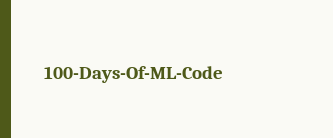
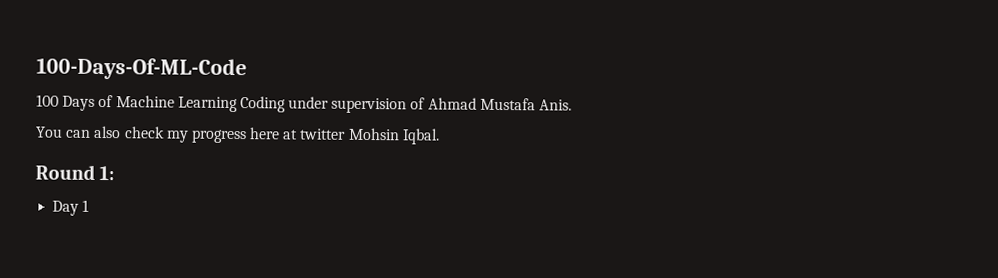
+ 100 Days of Machine Learning Coding under supervision of Ahmad Mustafa Anis.
+ You can also check my progress here at twitter Mohsin Iqbal.
+ Round 1:
+ Day 1

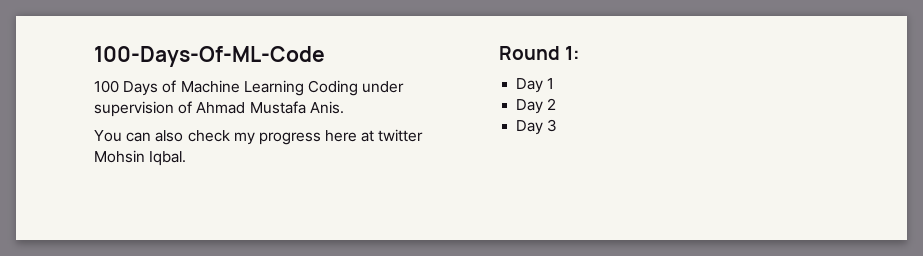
+ Day 2
+ Day 3

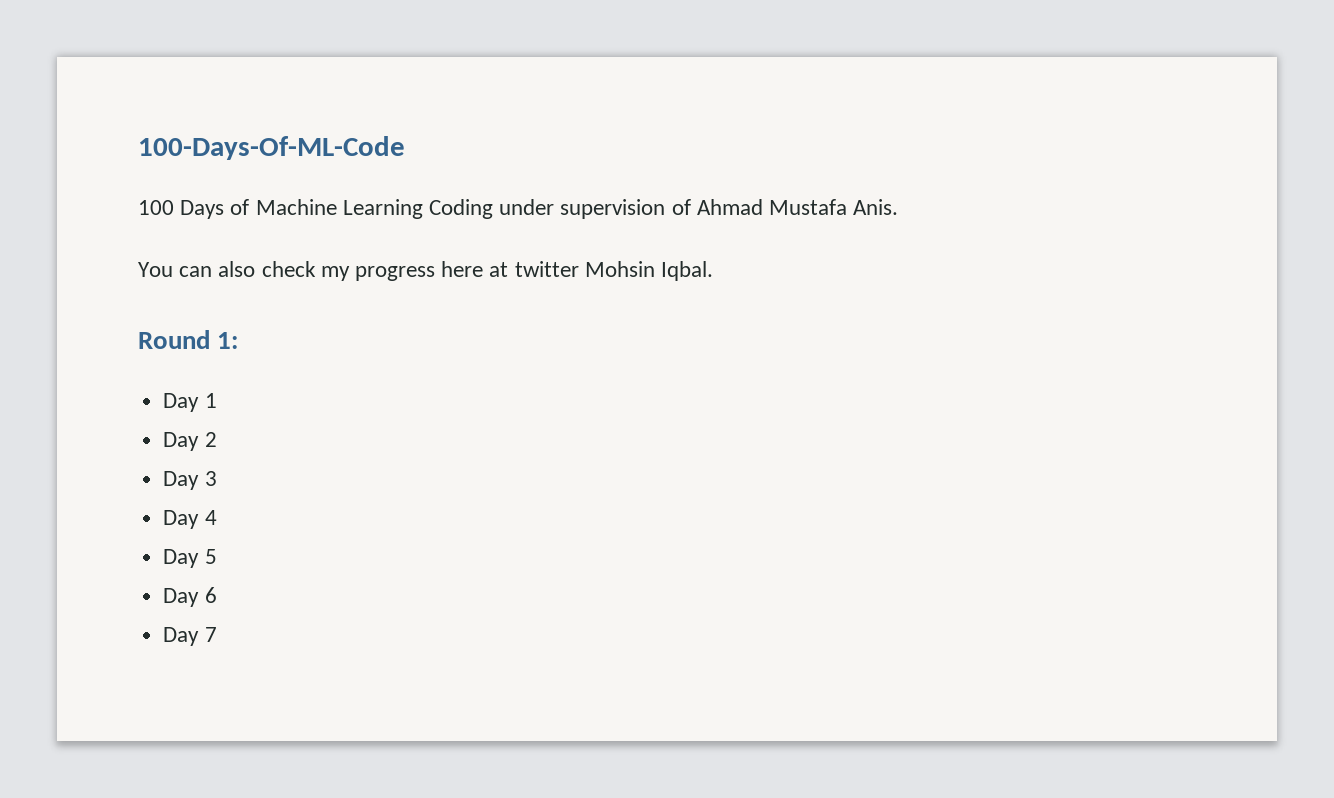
+ Day 4
+ Day 5
+ Day 6
+ Day 7

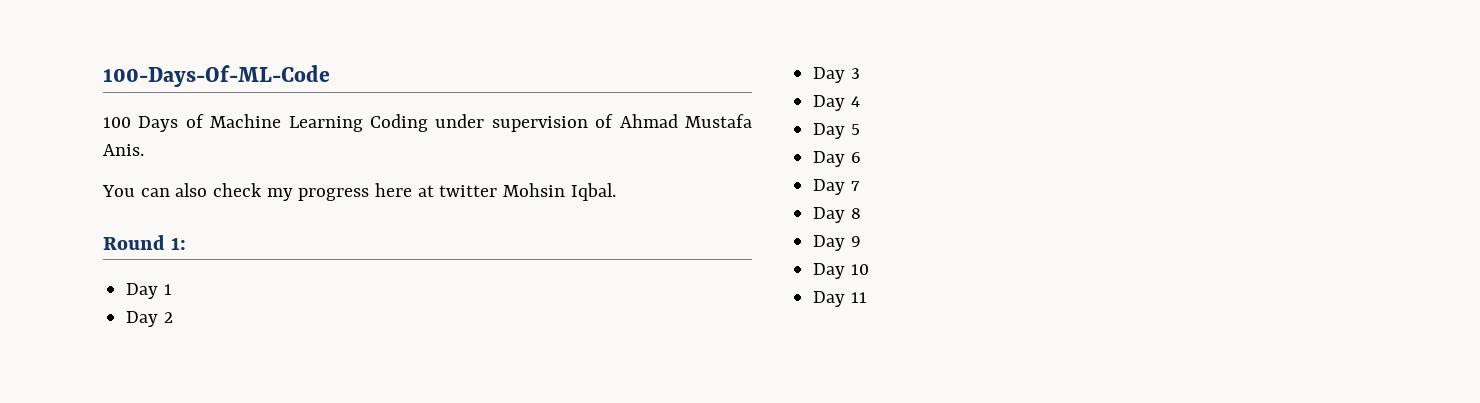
+ Day 8
+ Day 9
+ Day 10
+ Day 11

